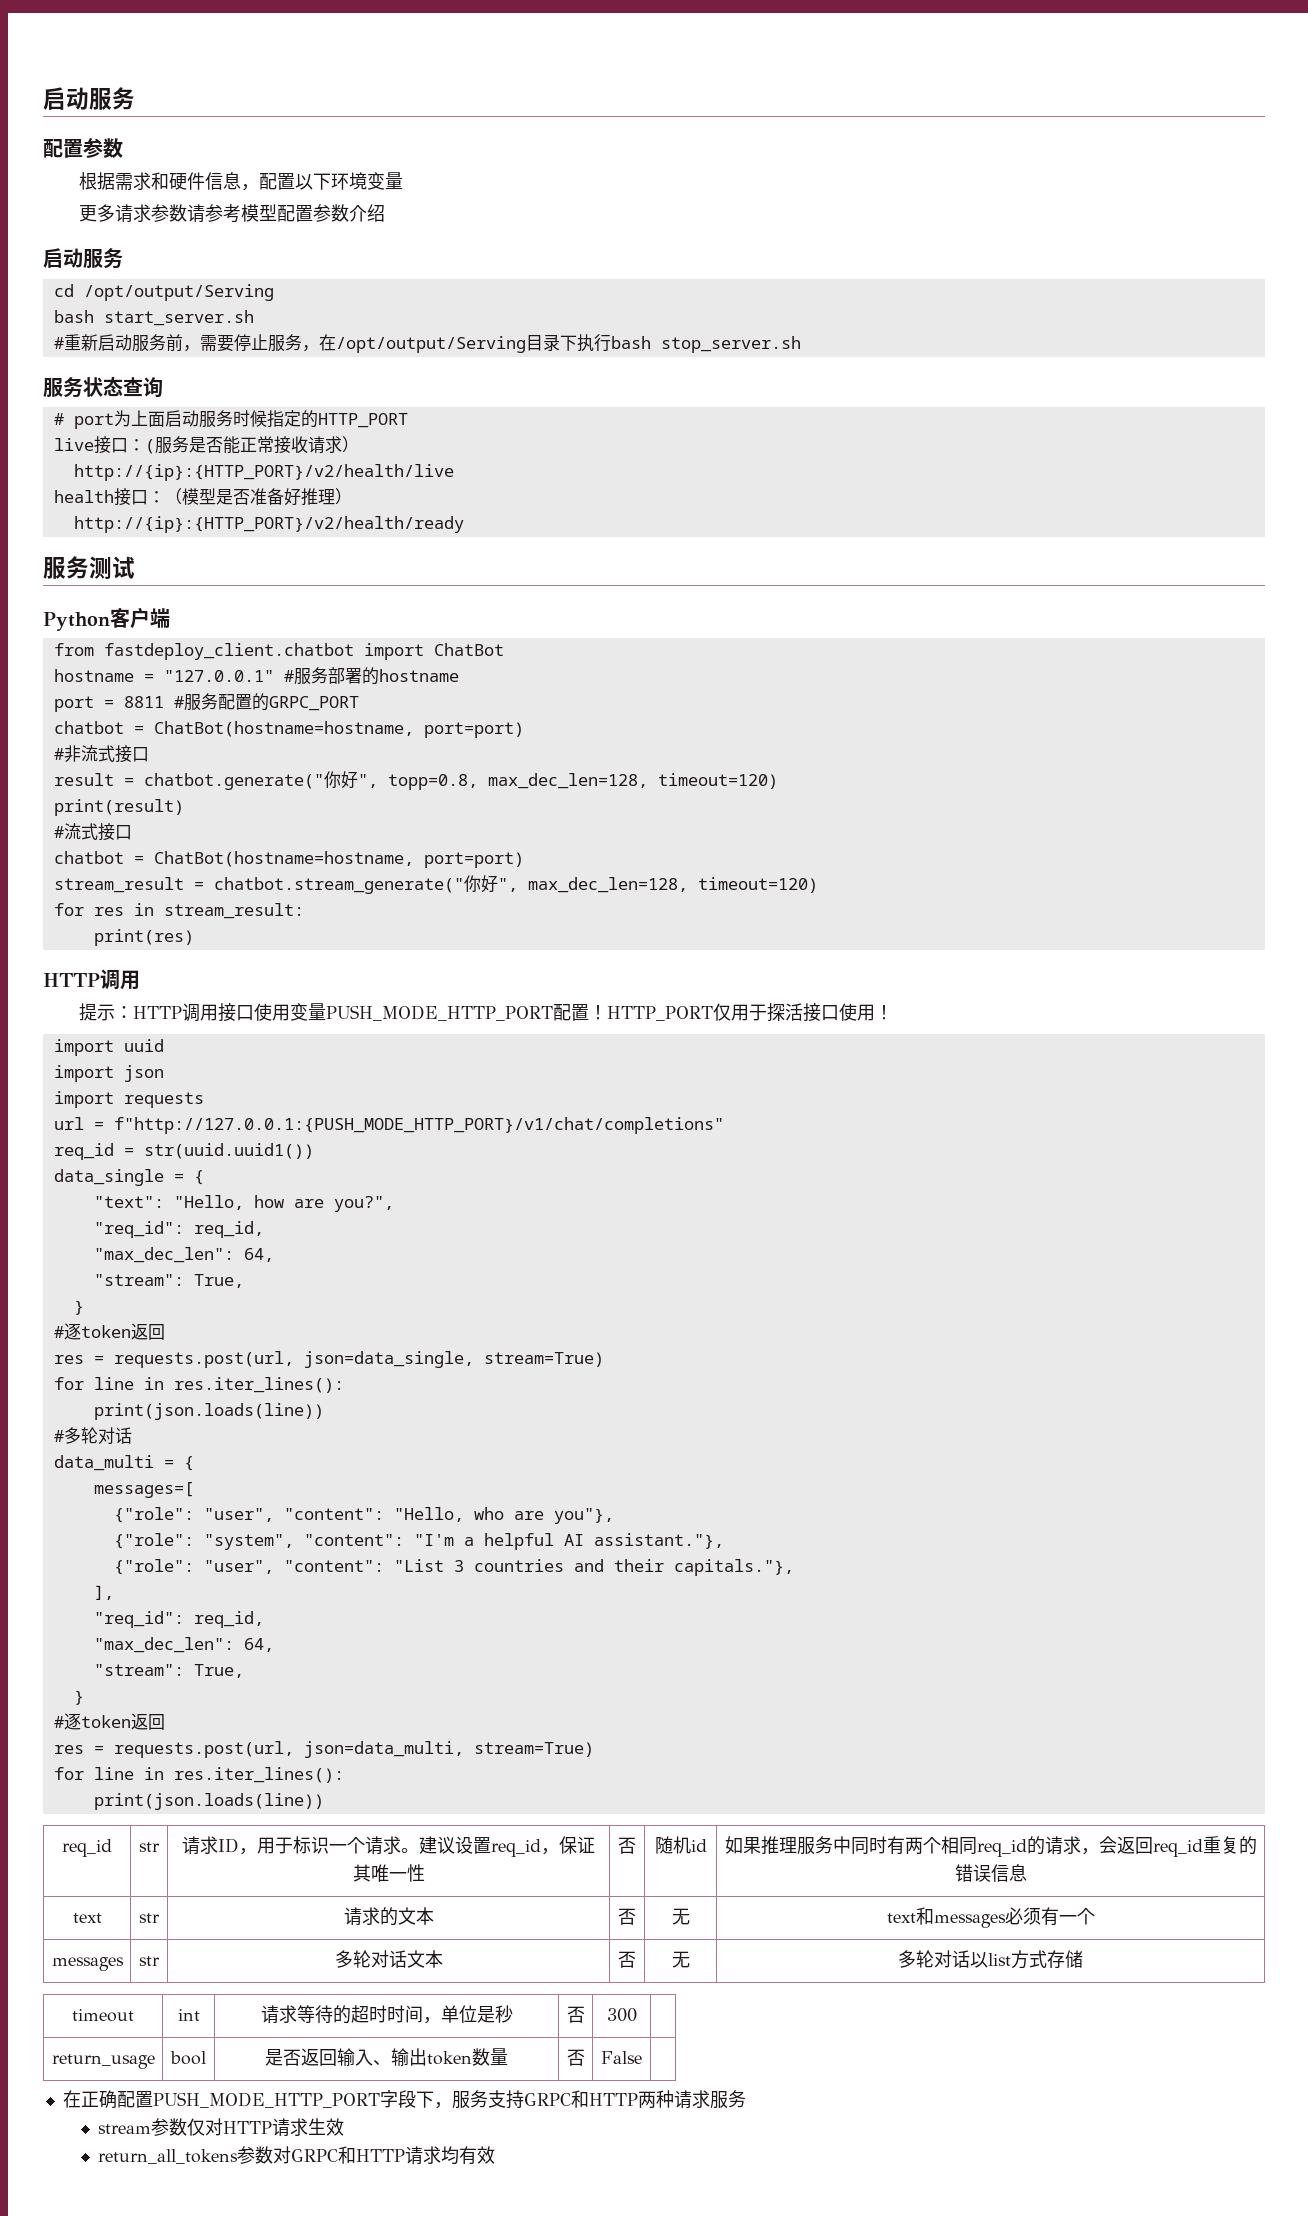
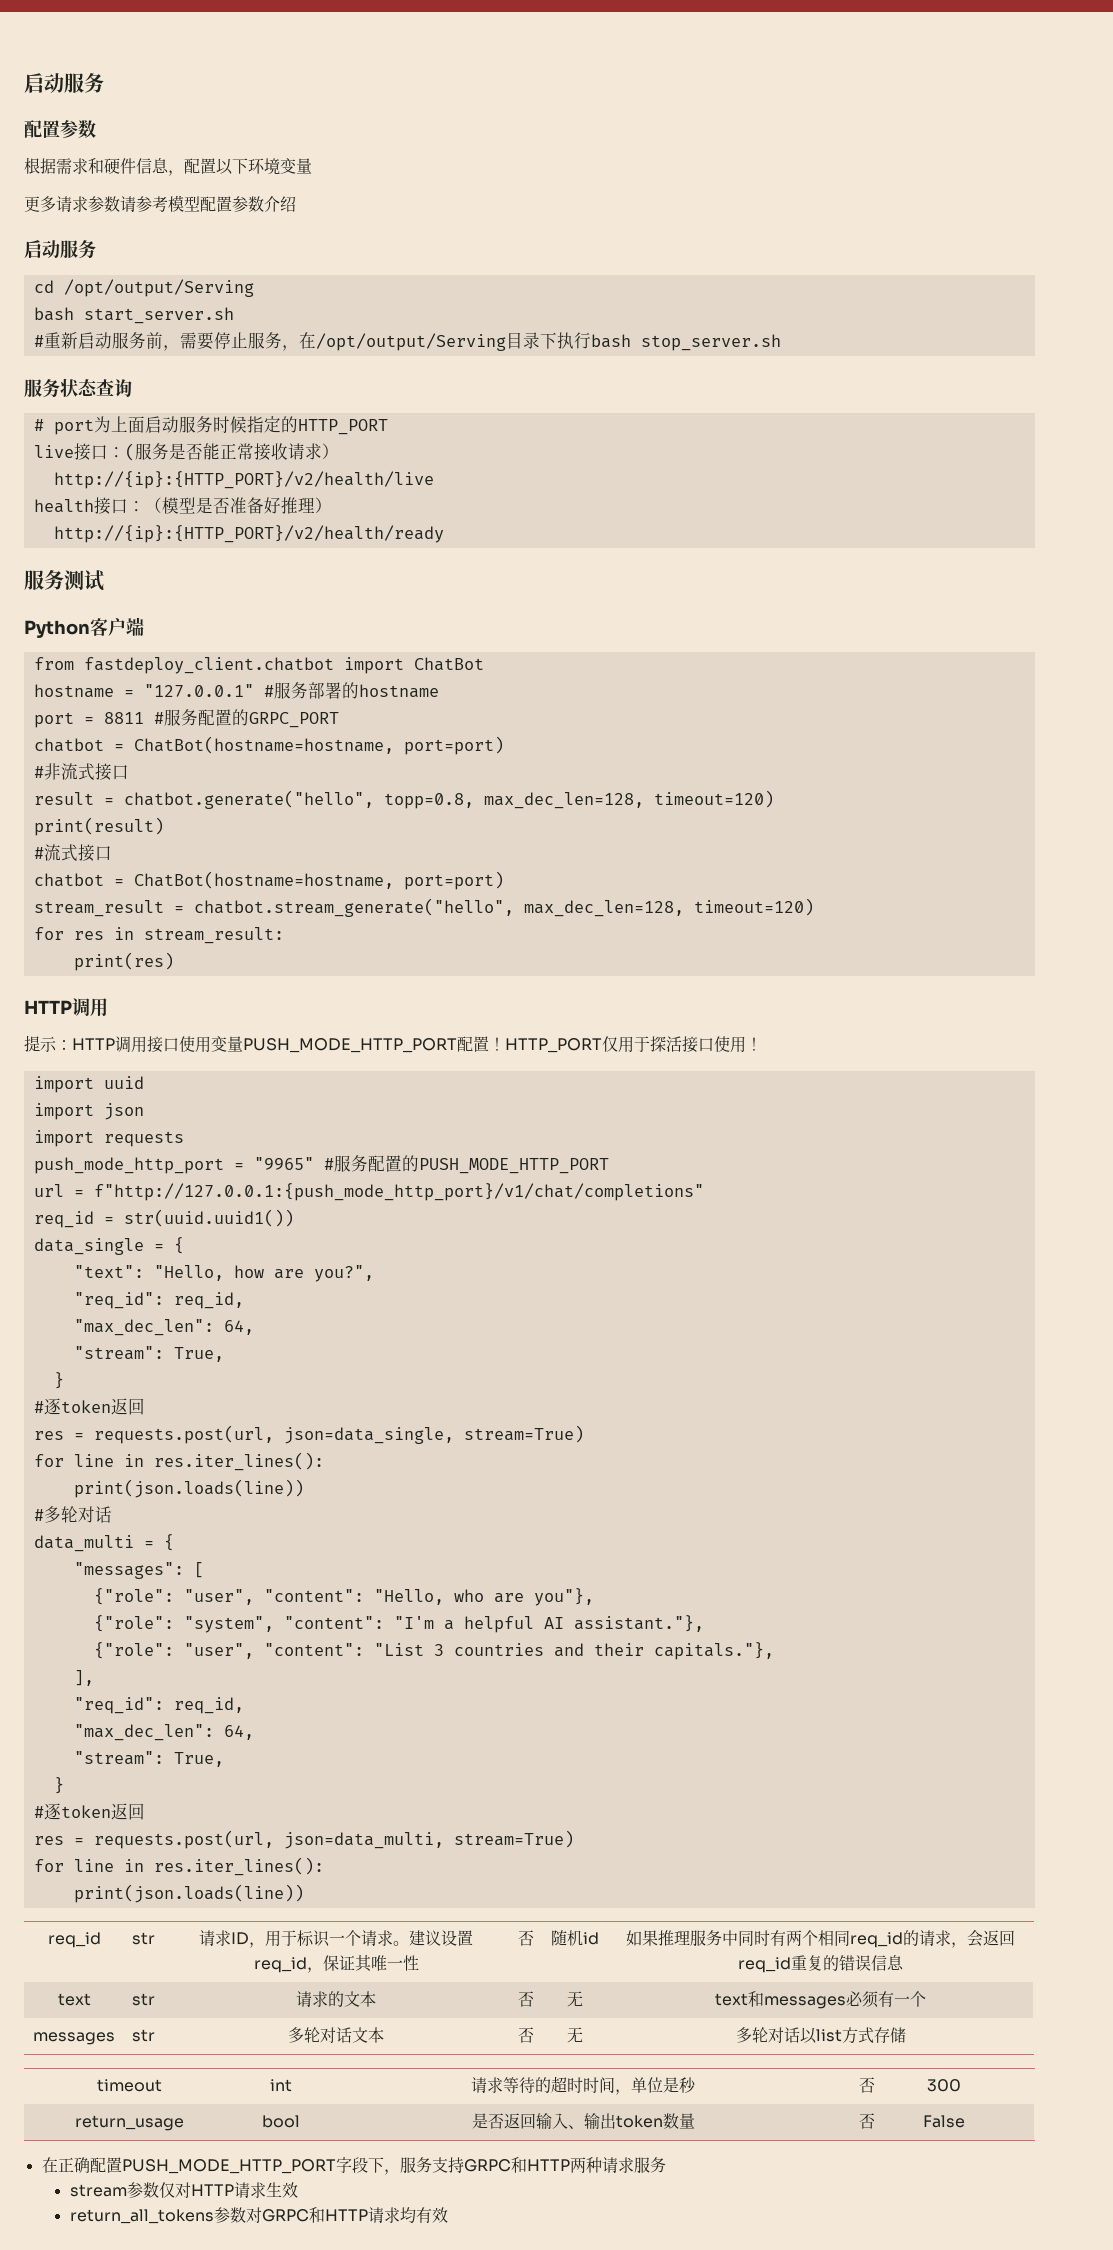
- result = chatbot.generate("你好", topp=0.8, max_dec_len=128, timeout=120)
+ result = chatbot.generate("hello", topp=0.8, max_dec_len=128, timeout=120)
- stream_result = chatbot.stream_generate("你好", max_dec_len=128, timeout=120)
+ stream_result = chatbot.stream_generate("hello", max_dec_len=128, timeout=120)
+ push_mode_http_port = "9965" #服务配置的PUSH_MODE_HTTP_PORT
- url = f"http://127.0.0.1:{PUSH_MODE_HTTP_PORT}/v1/chat/completions"
+ url = f"http://127.0.0.1:{push_mode_http_port}/v1/chat/completions"
- messages=[
+ "messages": [

